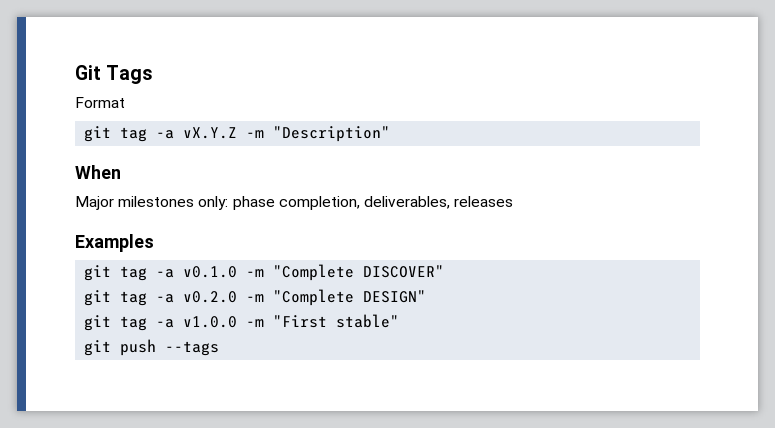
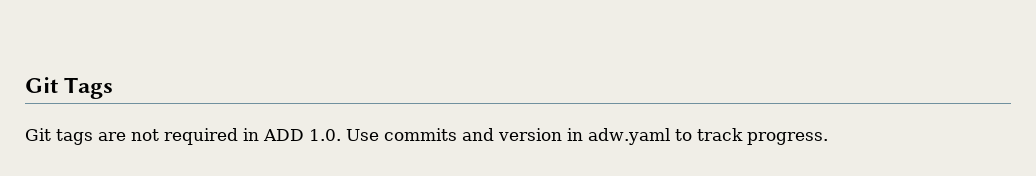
- Format
- git tag -a vX.Y.Z -m "Description"
- When
- Major milestones only: phase completion, deliverables, releases
- Examples
- git tag -a v0.1.0 -m "Complete DISCOVER"
- git tag -a v0.2.0 -m "Complete DESIGN"
- git tag -a v1.0.0 -m "First stable"
- git push --tags
+ Git tags are not required in ADD 1.0. Use commits and version in adw.yaml to track progress.

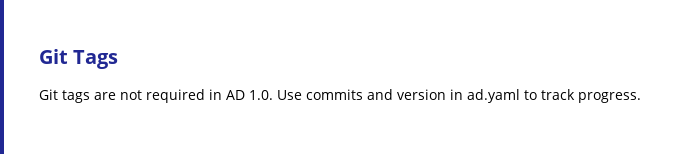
- Git tags are not required in ADD 1.0. Use commits and version in adw.yaml to track progress.
+ Git tags are not required in AD 1.0. Use commits and version in ad.yaml to track progress.

